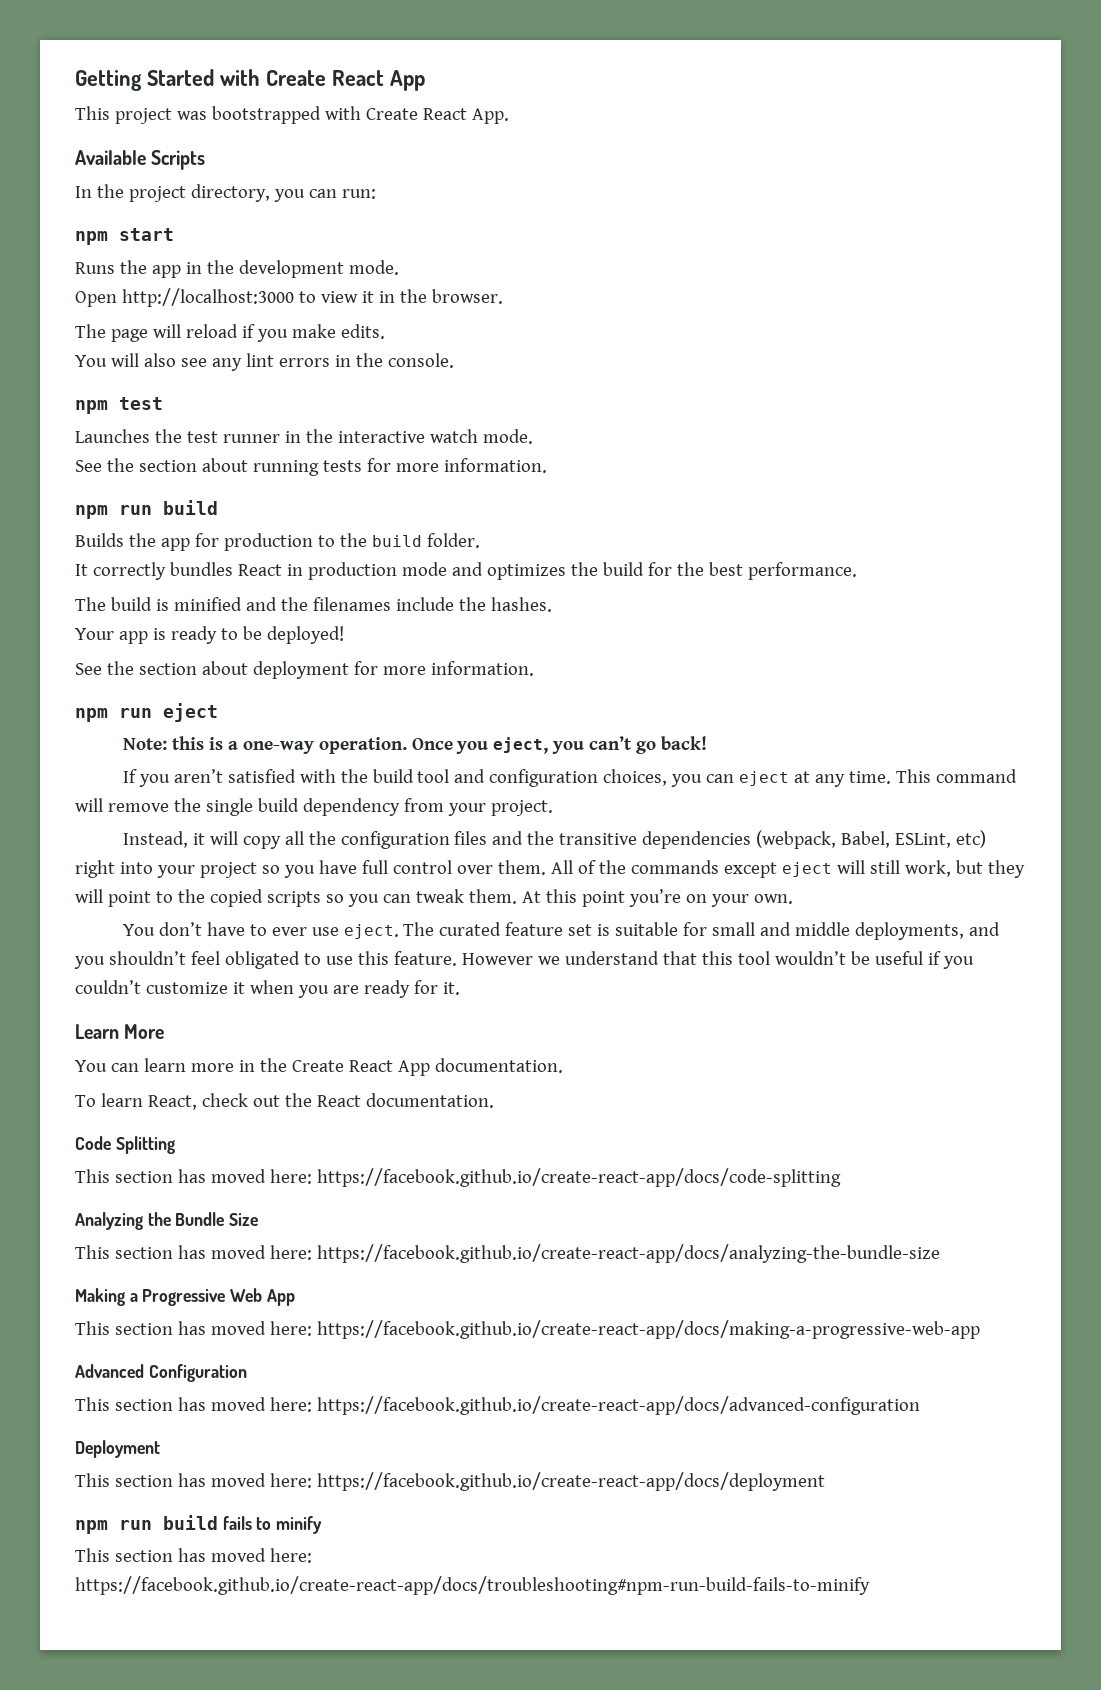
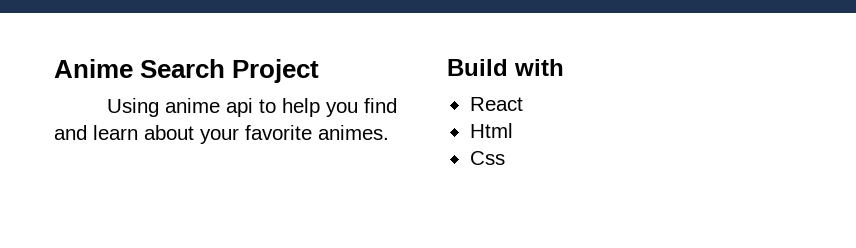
- Getting Started with Create React App
- This project was bootstrapped with Create React App.
- Available Scripts
- In the project directory, you can run:
- npm start
- Runs the app in the development mode.
- Open http://localhost:3000 to view it in the browser.
- The page will reload if you make edits.
- You will also see any lint errors in the console.
- npm test
- Launches the test runner in the interactive watch mode.
- See the section about running tests for more information.
- npm run build
- Builds the app for production to the build folder.
- It correctly bundles React in production mode and optimizes the build for the best performance.
- The build is minified and the filenames include the hashes.
- Your app is ready to be deployed!
- See the section about deployment for more information.
- npm run eject
- Note: this is a one-way operation. Once you eject, you can’t go back!
- If you aren’t satisfied with the build tool and configuration choices, you can eject at any time. This command will remove the single build dependency from your project.
- Instead, it will copy all the configuration files and the transitive dependencies (webpack, Babel, ESLint, etc) right into your project so you have full control over them. All of the commands except eject will still work, but they will point to the copied scripts so you can tweak them. At this point you’re on your own.
- You don’t have to ever use eject. The curated feature set is suitable for small and middle deployments, and you shouldn’t feel obligated to use this feature. However we understand that this tool wouldn’t be useful if you couldn’t customize it when you are ready for it.
- Learn More
- You can learn more in the Create React App documentation.
- To learn React, check out the React documentation.
- Code Splitting
- This section has moved here: https://facebook.github.io/create-react-app/docs/code-splitting
- Analyzing the Bundle Size
- This section has moved here: https://facebook.github.io/create-react-app/docs/analyzing-the-bundle-size
- Making a Progressive Web App
- This section has moved here: https://facebook.github.io/create-react-app/docs/making-a-progressive-web-app
- Advanced Configuration
- This section has moved here: https://facebook.github.io/create-react-app/docs/advanced-configuration
- Deployment
- This section has moved here: https://facebook.github.io/create-react-app/docs/deployment
- npm run build fails to minify
- This section has moved here: https://facebook.github.io/create-react-app/docs/troubleshooting#npm-run-build-fails-to-minify
+ Anime Search Project
+ Using anime api to help you find and learn about your favorite animes.
+ Build with
+ React
+ Html
+ Css

